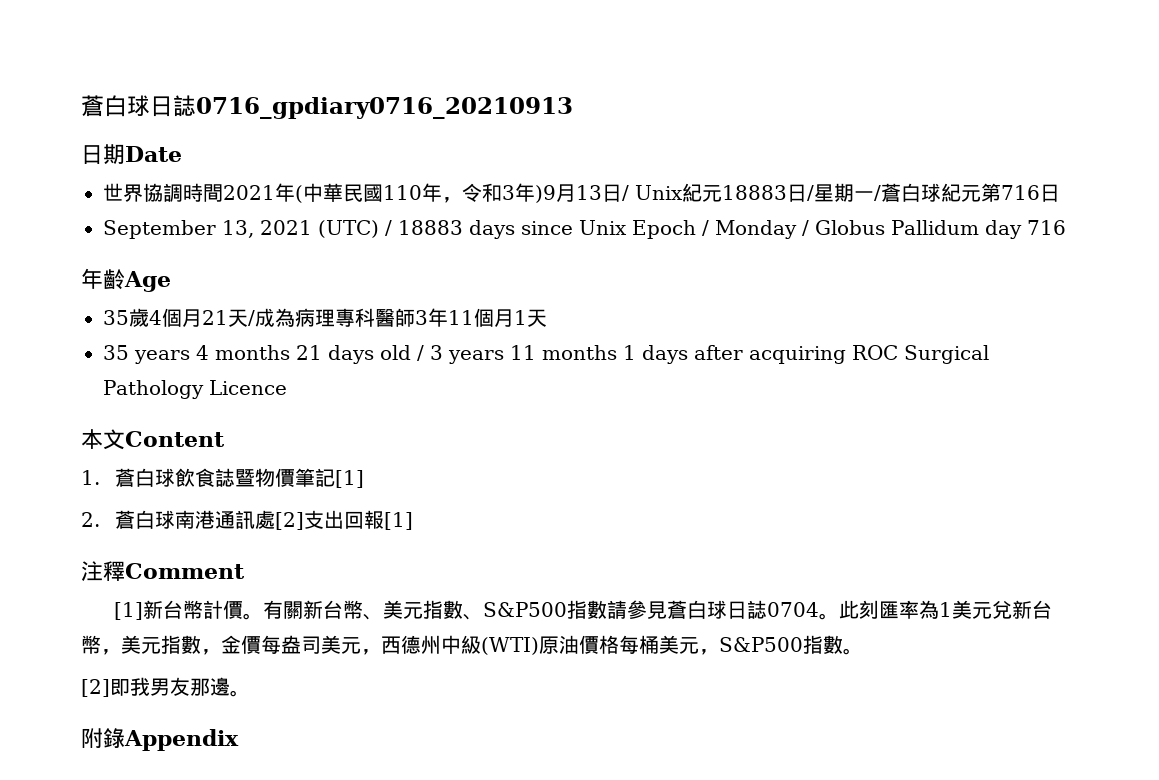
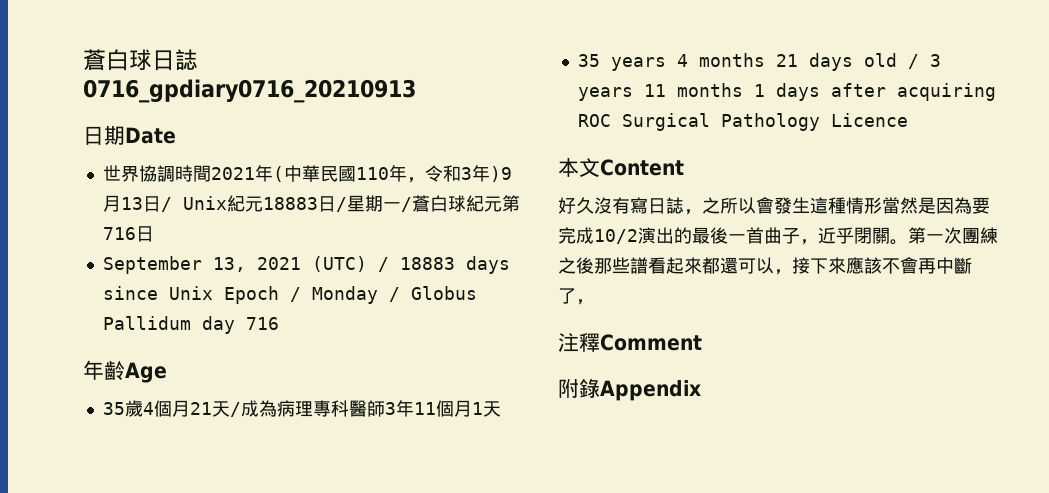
- 1.蒼白球飲食誌暨物價筆記[1]
- 2.蒼白球南港通訊處[2]支出回報[1]
+ 好久沒有寫日誌，之所以會發生這種情形當然是因為要完成10/2演出的最後一首曲子，近乎閉關。第一次團練之後那些譜看起來都還可以，接下來應該不會再中斷了，
  注釋Comment
- [1]新台幣計價。有關新台幣、美元指數、S&P500指數請參見蒼白球日誌0704。此刻匯率為1美元兌新台幣，美元指數，金價每盎司美元，西德州中級(WTI)原油價格每桶美元，S&P500指數。
- [2]即我男友那邊。

